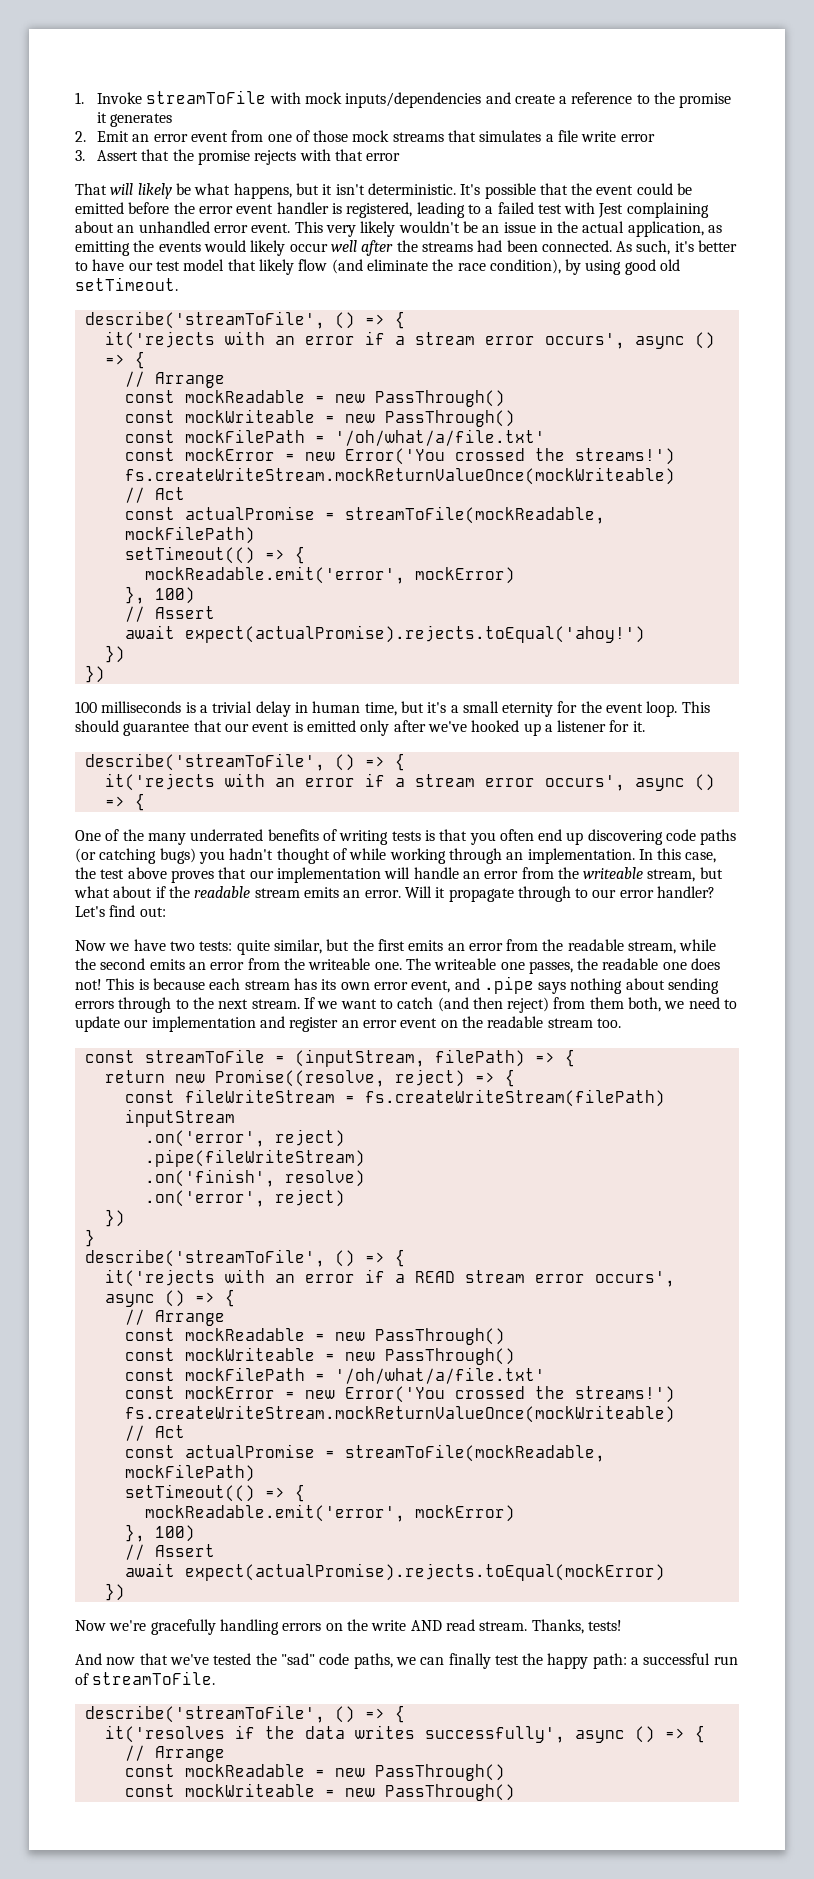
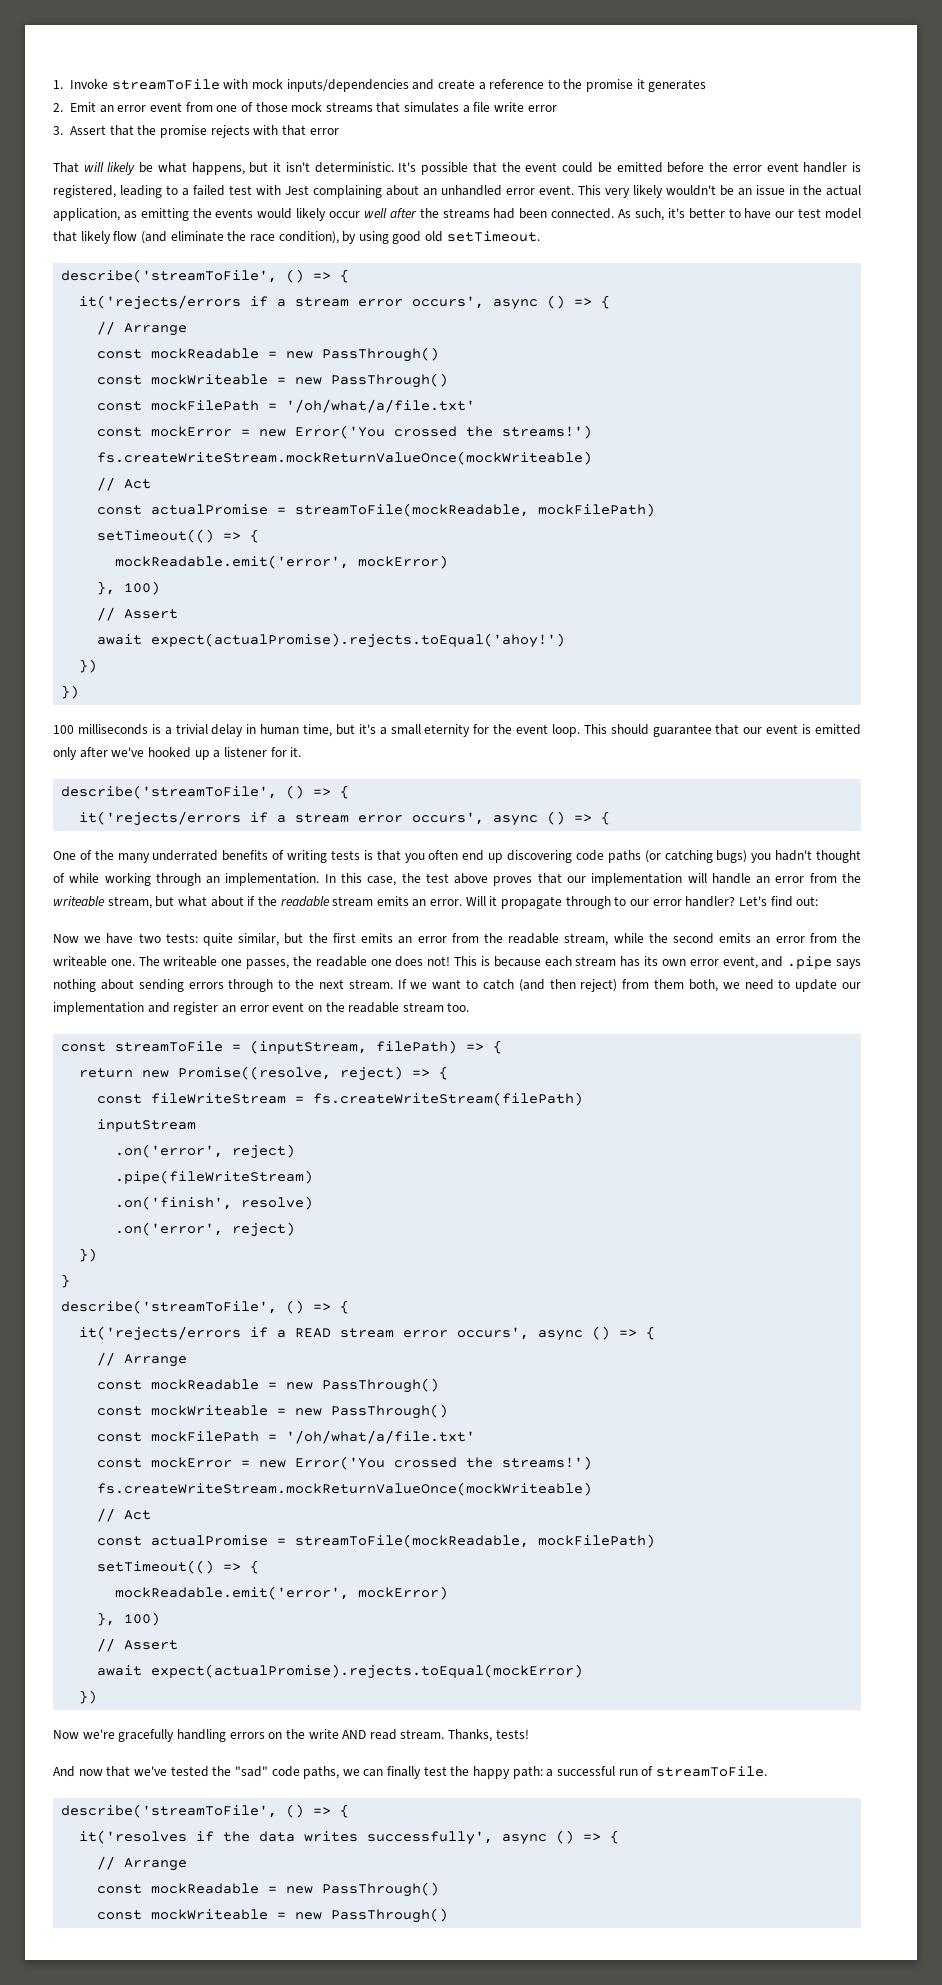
  As such, it's better to have our test model that likely flow (and eliminate the race condition), by using good old setTimeout.
  describe('streamToFile', () => {
- it('rejects with an error if a stream error occurs', async () => {
+ it('rejects/errors if a stream error occurs', async () => {
  This should guarantee that our event is emitted only after we've hooked up a listener for it.
  describe('streamToFile', () => {
- it('rejects with an error if a stream error occurs', async () => {
+ it('rejects/errors if a stream error occurs', async () => {
- it('rejects with an error if a READ stream error occurs', async () => {
+ it('rejects/errors if a READ stream error occurs', async () => {

